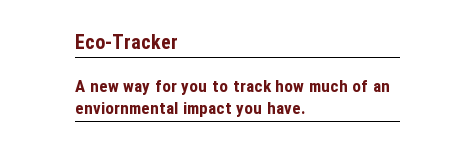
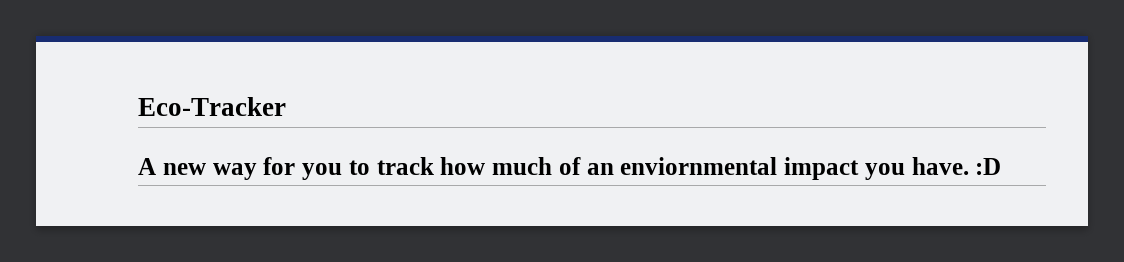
- A new way for you to track how much of an enviornmental impact you have.
+ A new way for you to track how much of an enviornmental impact you have. :D

